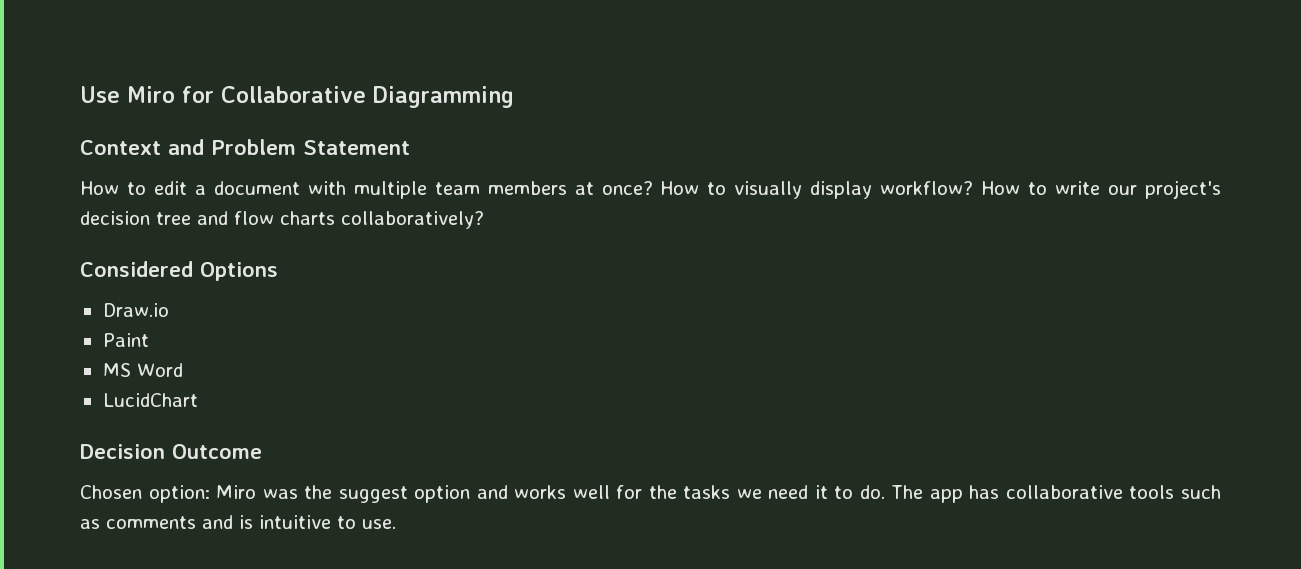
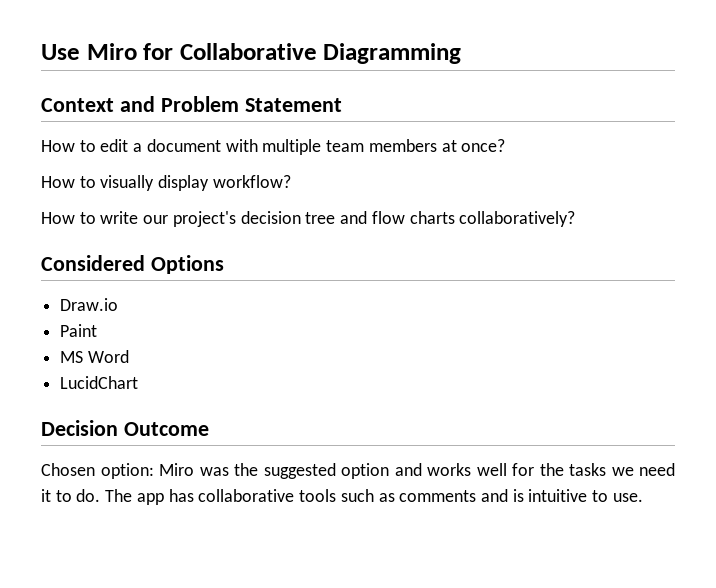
- How to edit a document with multiple team members at once? How to visually display workflow? How to write our project's decision tree and flow charts collaboratively?
+ How to edit a document with multiple team members at once?
+ How to visually display workflow?
+ How to write our project's decision tree and flow charts collaboratively?
- Chosen option: Miro was the suggest option and works well for the tasks we need it to do.
+ Chosen option: Miro was the suggested option and works well for the tasks we need it to do.

